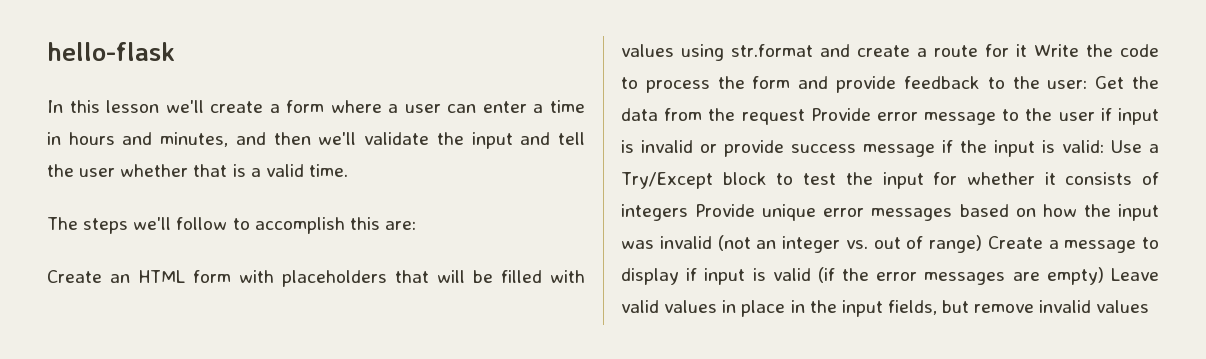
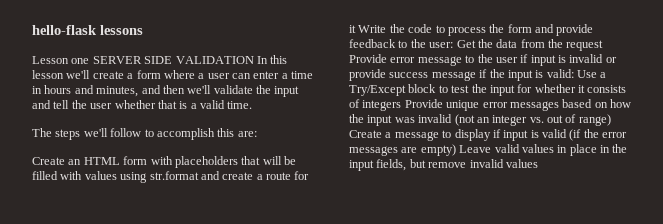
- hello-flask
- In this lesson we'll create a form where a user can enter a time in hours and minutes, and then we'll validate the input and tell the user whether that is a valid time.
+ hello-flask lessons
+ Lesson one SERVER SIDE VALIDATION In this lesson we'll create a form where a user can enter a time in hours and minutes, and then we'll validate the input and tell the user whether that is a valid time.

